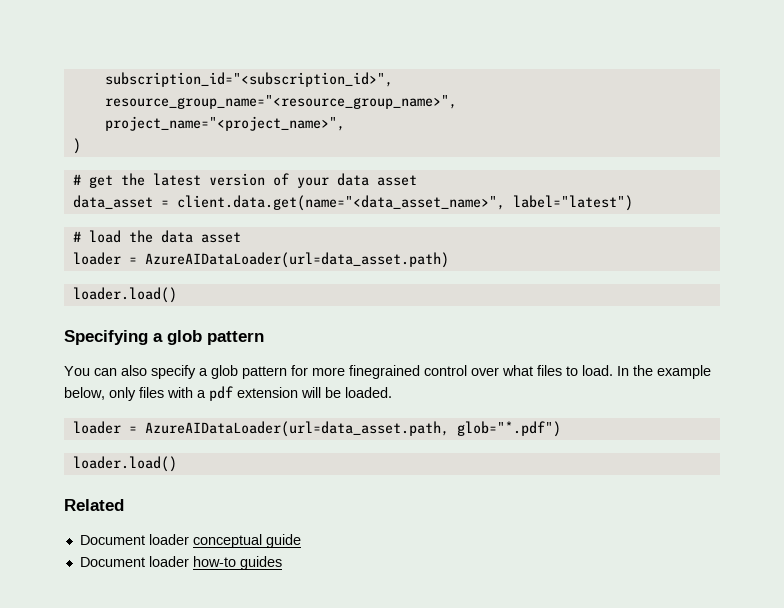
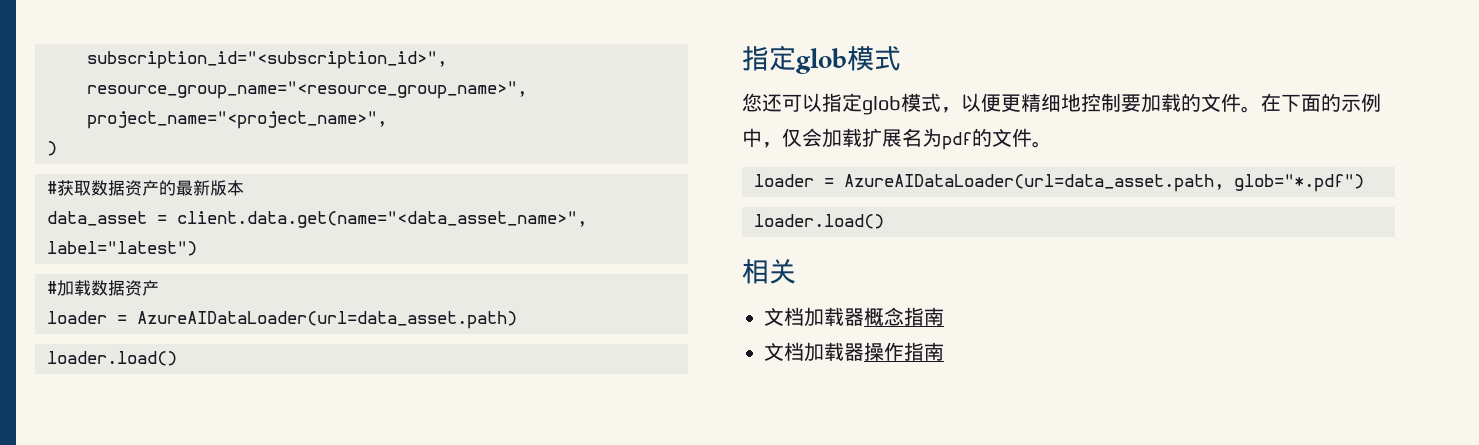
- # get the latest version of your data asset
+ #获取数据资产的最新版本
- # load the data asset
+ #加载数据资产
  loader = AzureAIDataLoader(url=data_asset.path)
  loader.load()
- Specifying a glob pattern
- You can also specify a glob pattern for more finegrained control over what files to load. In the example below, only files with a pdf extension will be loaded.
+ 指定glob模式
+ 您还可以指定glob模式，以便更精细地控制要加载的文件。在下面的示例中，仅会加载扩展名为pdf的文件。
- Related
- Document loader conceptual guide
- Document loader how-to guides
+ 相关
+ 文档加载器概念指南
+ 文档加载器操作指南

